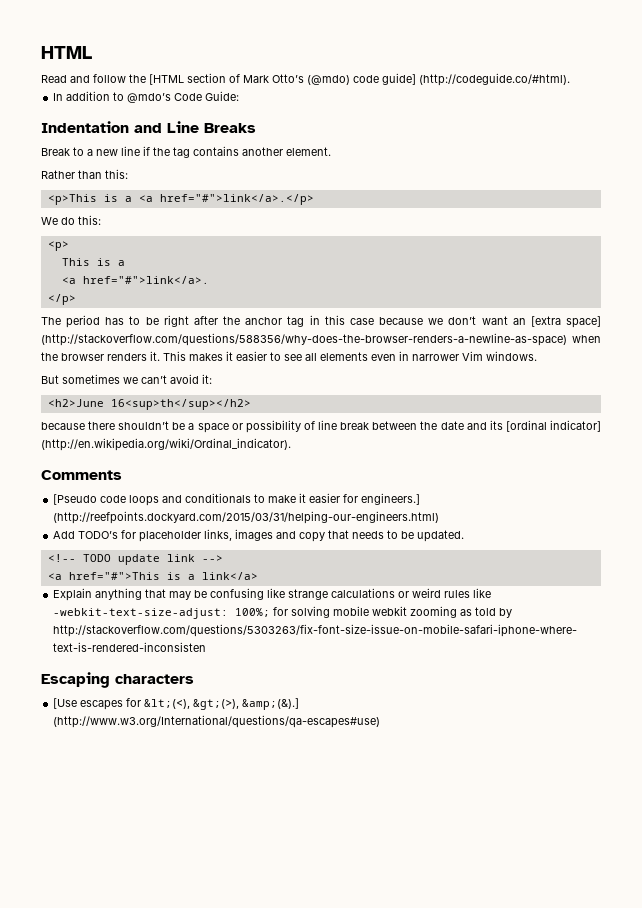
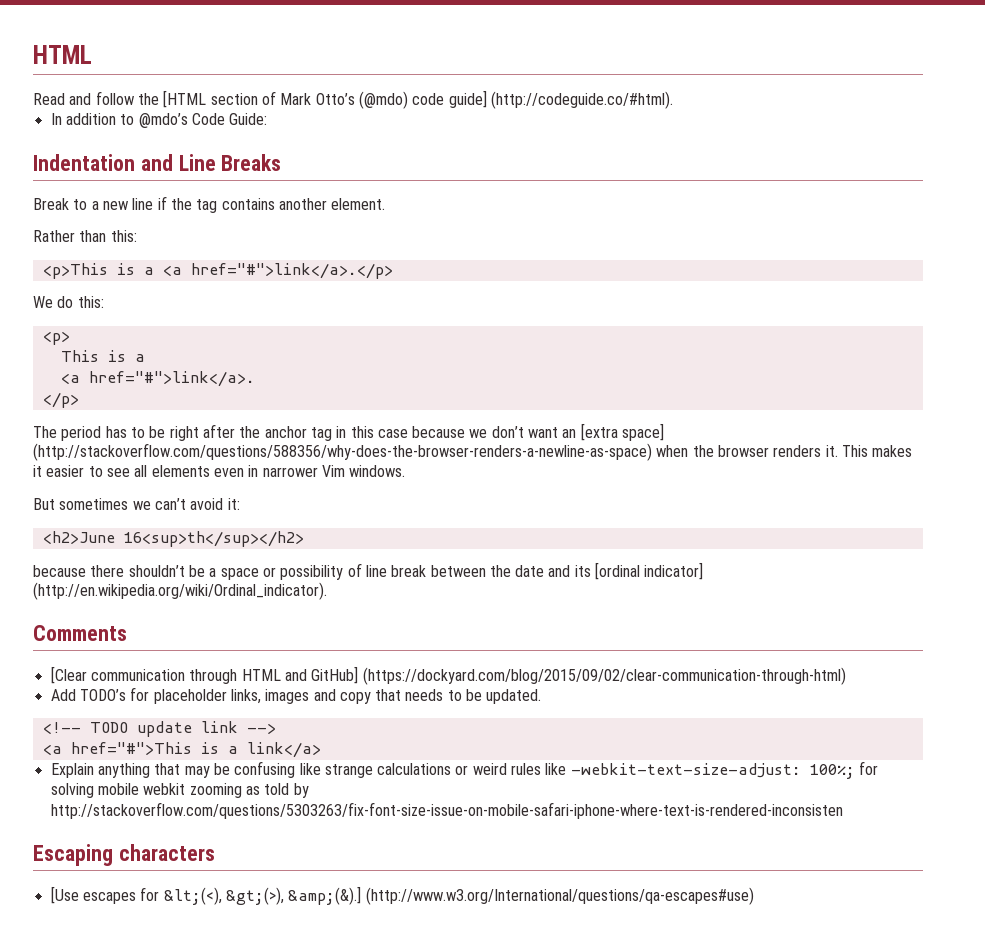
- [Pseudo code loops and conditionals to make it easier for engineers.] (http://reefpoints.dockyard.com/2015/03/31/helping-our-engineers.html)
+ [Clear communication through HTML and GitHub] (https://dockyard.com/blog/2015/09/02/clear-communication-through-html)

